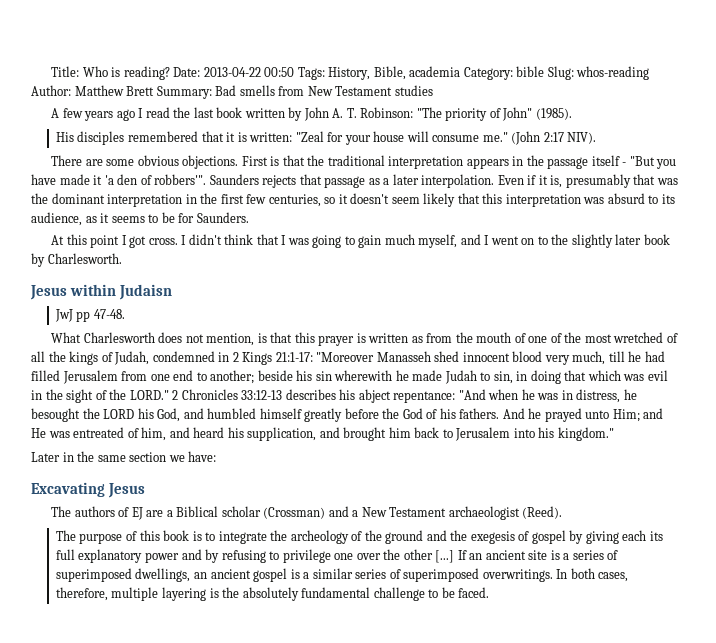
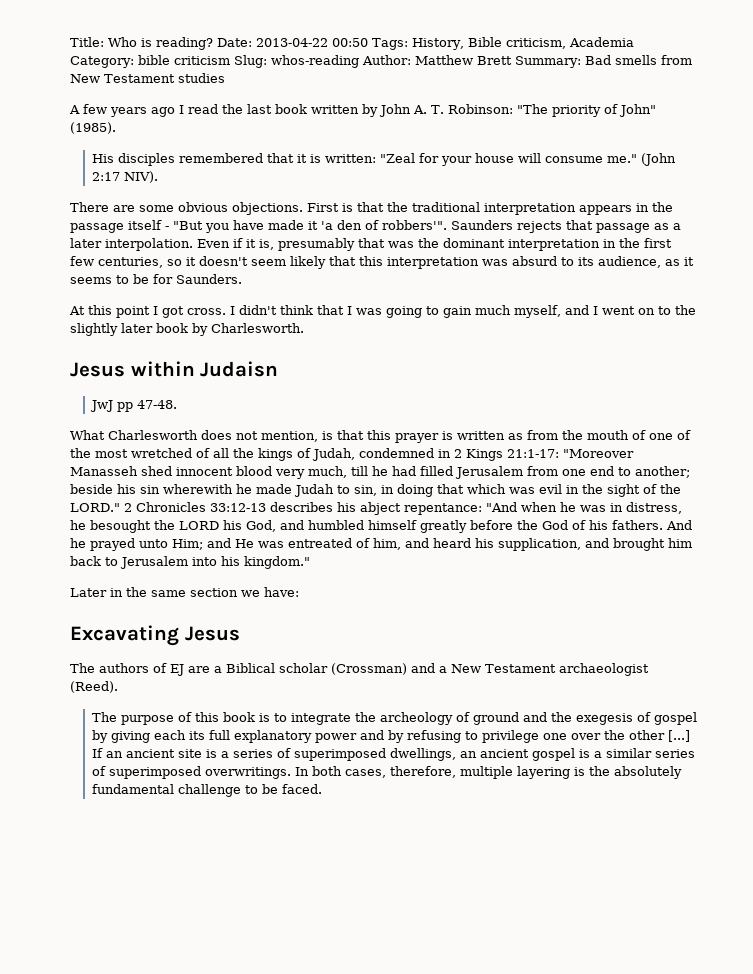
- Date: 2013-04-22 00:50 Tags: History, Bible, academia Category: bible Slug: whos-reading Author: Matthew Brett Summary: Bad smells from New Testament studies
+ Date: 2013-04-22 00:50 Tags: History, Bible criticism, Academia Category: bible criticism Slug: whos-reading Author: Matthew Brett Summary: Bad smells from New Testament studies
- The purpose of this book is to integrate the archeology of the ground and the exegesis of gospel by giving each its full explanatory power and by refusing to privilege one over the other [...]
+ The purpose of this book is to integrate the archeology of ground and the exegesis of gospel by giving each its full explanatory power and by refusing to privilege one over the other [...]

